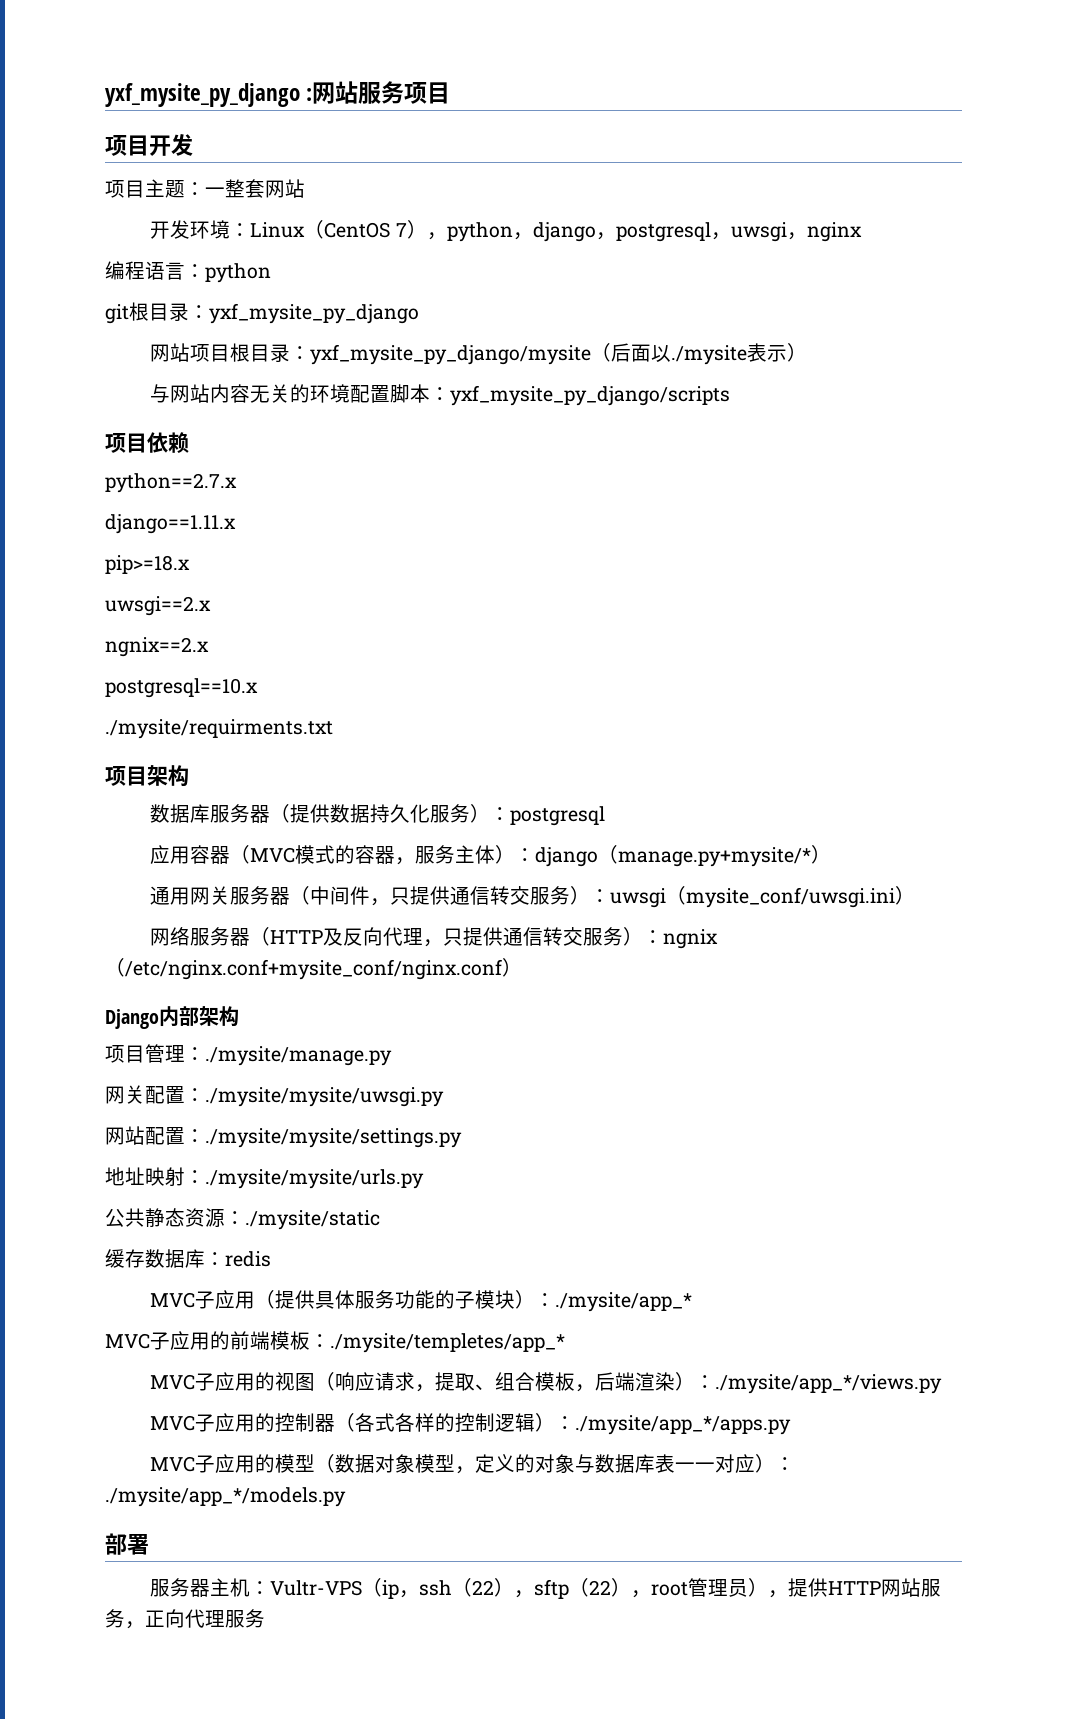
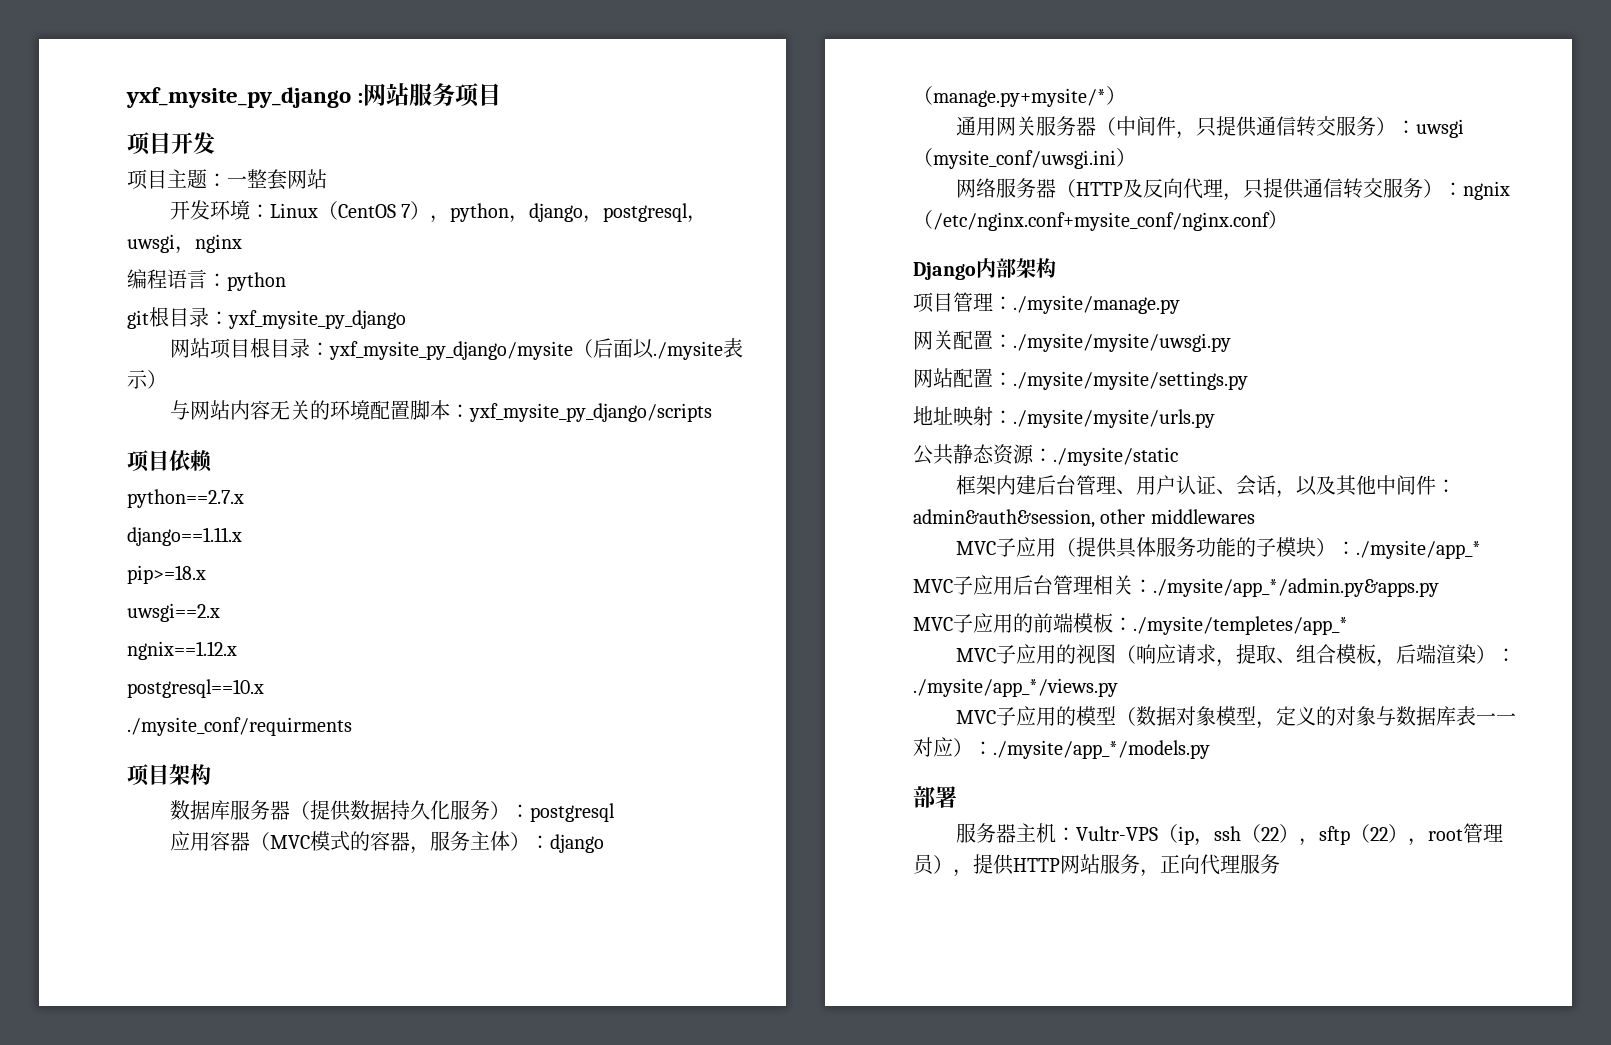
- ngnix==2.x
+ ngnix==1.12.x
- ./mysite/requirments.txt
+ ./mysite_conf/requirments
- 缓存数据库：redis
+ 框架内建后台管理、用户认证、会话，以及其他中间件：admin&auth&session, other middlewares
+ MVC子应用后台管理相关：./mysite/app_*/admin.py&apps.py
- MVC子应用的控制器（各式各样的控制逻辑）：./mysite/app_*/apps.py

